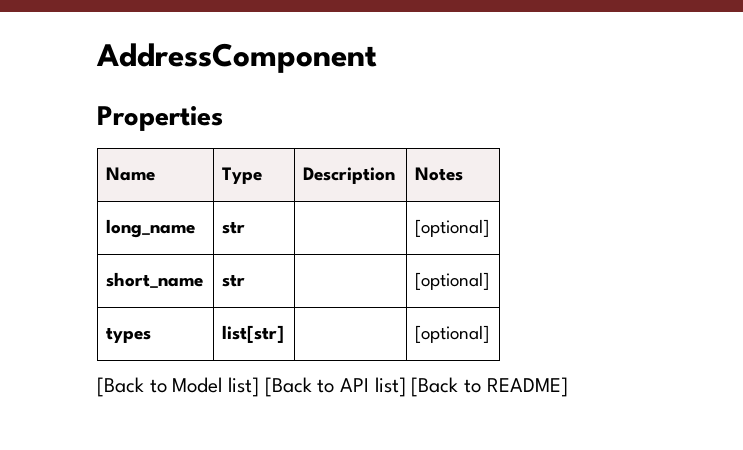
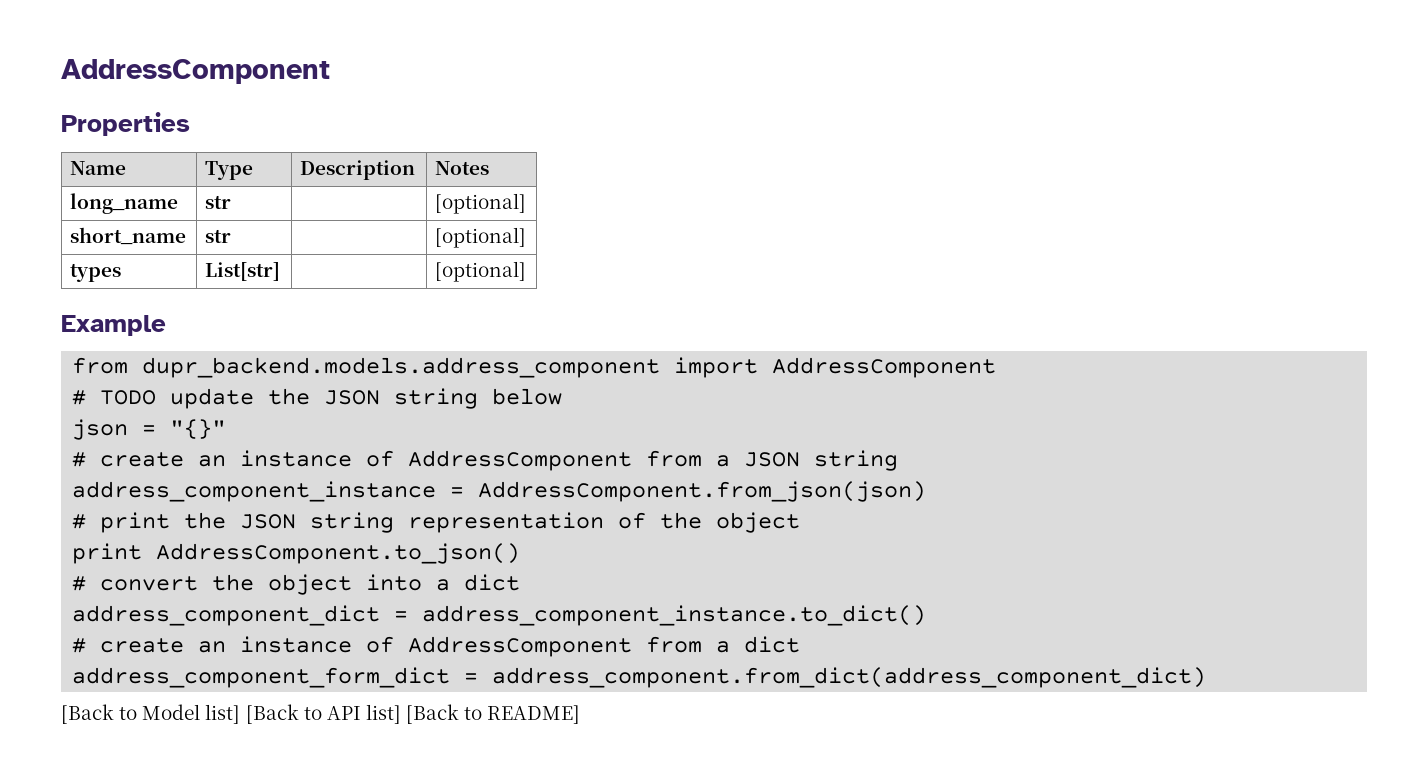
- types | list[str] | | [optional]
+ types | List[str] | | [optional]
+ Example
+ from dupr_backend.models.address_component import AddressComponent
+ # TODO update the JSON string below
+ json = "{}"
+ # create an instance of AddressComponent from a JSON string
+ address_component_instance = AddressComponent.from_json(json)
+ # print the JSON string representation of the object
+ print AddressComponent.to_json()
+ # convert the object into a dict
+ address_component_dict = address_component_instance.to_dict()
+ # create an instance of AddressComponent from a dict
+ address_component_form_dict = address_component.from_dict(address_component_dict)

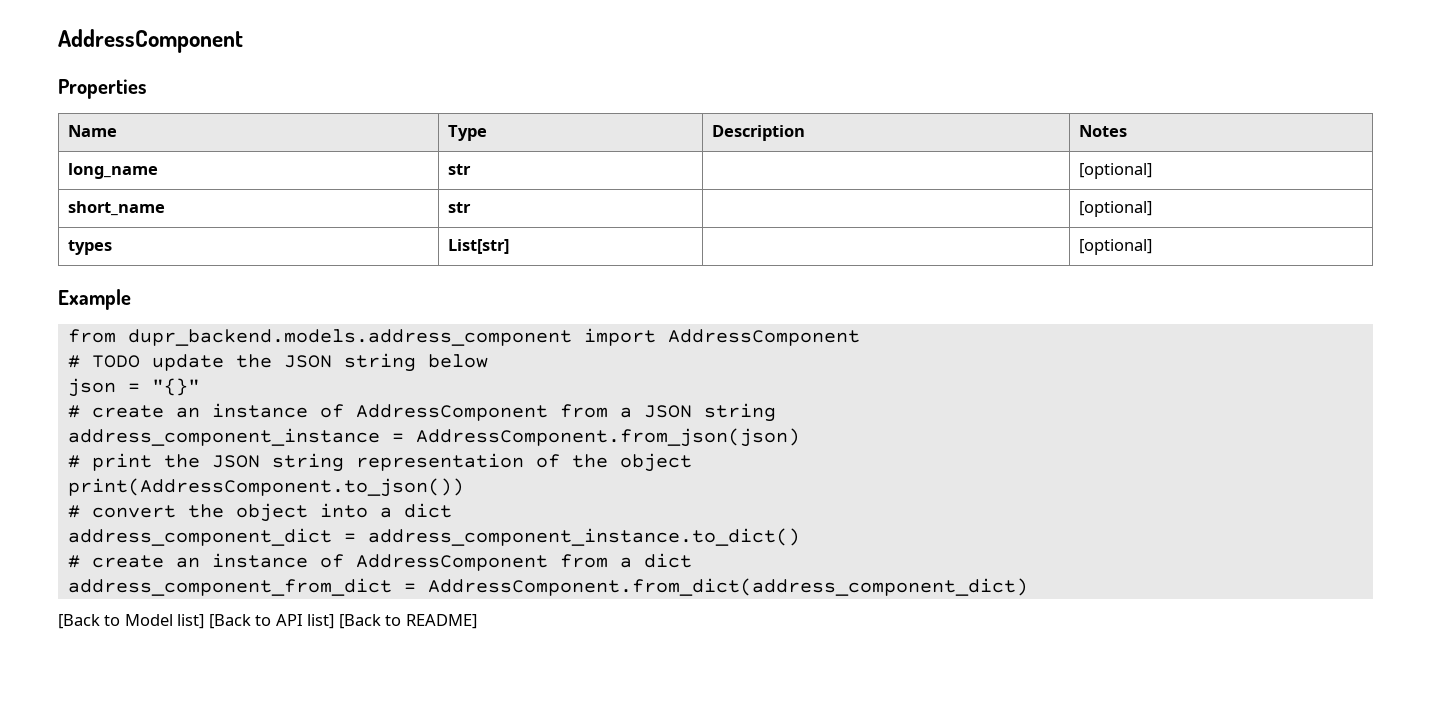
- print AddressComponent.to_json()
+ print(AddressComponent.to_json())
- address_component_form_dict = address_component.from_dict(address_component_dict)
+ address_component_from_dict = AddressComponent.from_dict(address_component_dict)

